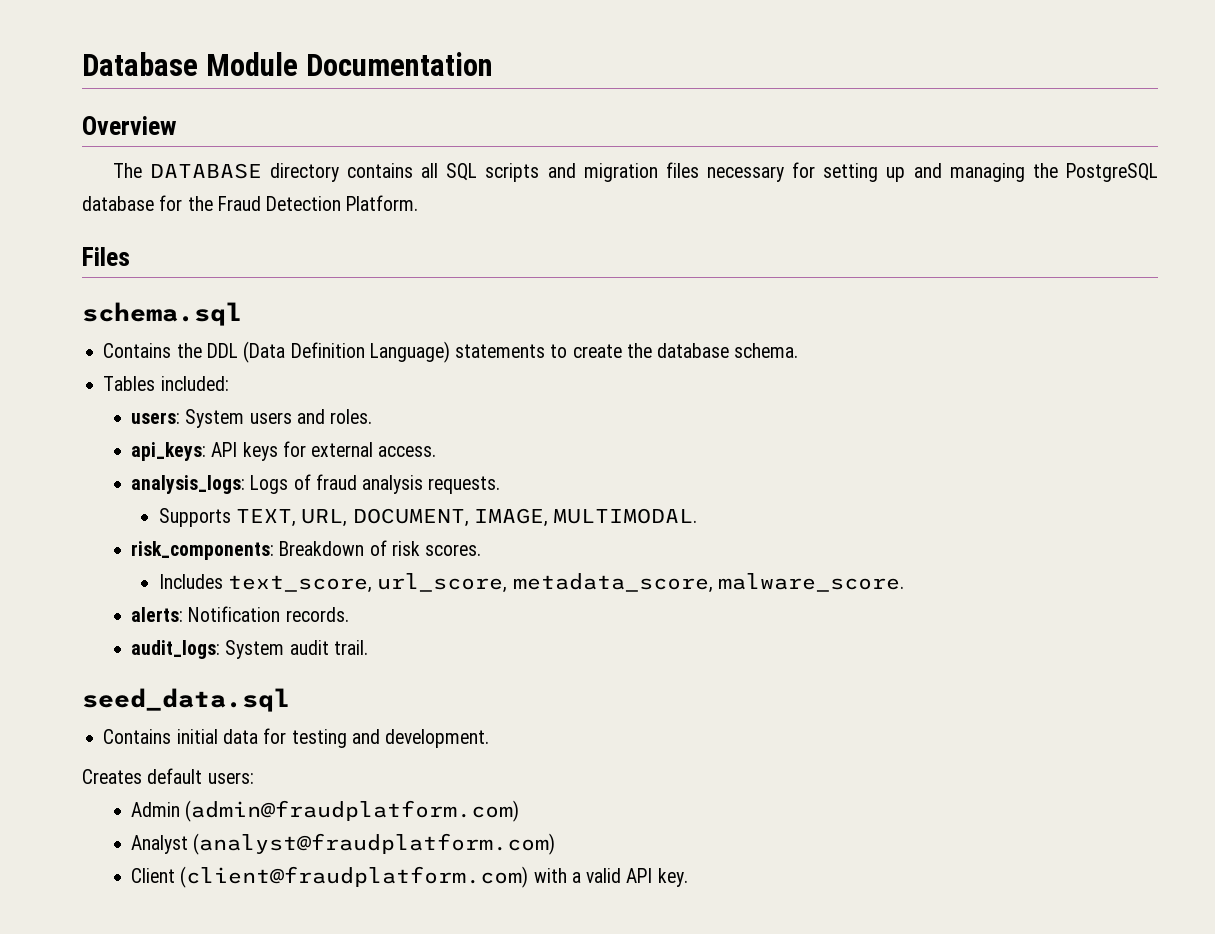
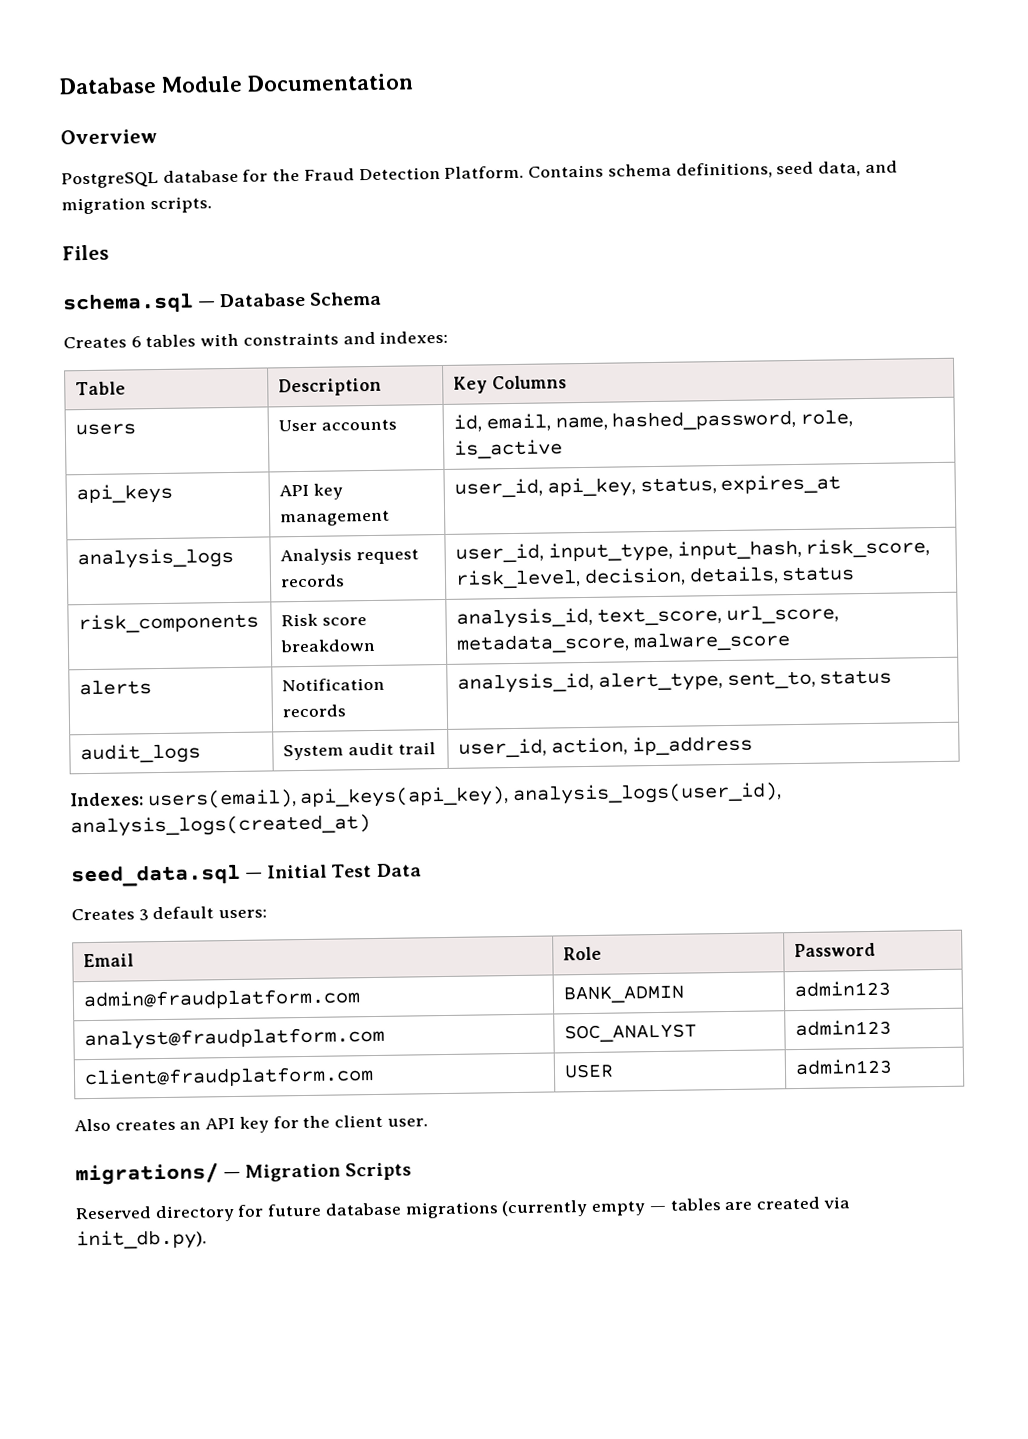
- The DATABASE directory contains all SQL scripts and migration files necessary for setting up and managing the PostgreSQL database for the Fraud Detection Platform.
+ PostgreSQL database for the Fraud Detection Platform. Contains schema definitions, seed data, and migration scripts.
  Files
- schema.sql
- Contains the DDL (Data Definition Language) statements to create the database schema.
- Tables included:
- users: System users and roles.
- api_keys: API keys for external access.
- analysis_logs: Logs of fraud analysis requests.
- Supports TEXT, URL, DOCUMENT, IMAGE, MULTIMODAL.
- risk_components: Breakdown of risk scores.
- Includes text_score, url_score, metadata_score, malware_score.
- alerts: Notification records.
- audit_logs: System audit trail.
- seed_data.sql
- Contains initial data for testing and development.
- Creates default users:
+ schema.sql — Database Schema
+ Creates 6 tables with constraints and indexes:
+ Table | Description | Key Columns
+ users | User accounts | id, email, name, hashed_password, role, is_active
+ api_keys | API key management | user_id, api_key, status, expires_at
+ analysis_logs | Analysis request records | user_id, input_type, input_hash, risk_score, risk_level, decision, details, status
+ risk_components | Risk score breakdown | analysis_id, text_score, url_score, metadata_score, malware_score
+ alerts | Notification records | analysis_id, alert_type, sent_to, status
+ audit_logs | System audit trail | user_id, action, ip_address
+ Indexes: users(email), api_keys(api_key), analysis_logs(user_id), analysis_logs(created_at)
+ seed_data.sql — Initial Test Data
+ Creates 3 default users:
- Admin (admin@fraudplatform.com)
- Analyst (analyst@fraudplatform.com)
- Client (client@fraudplatform.com) with a valid API key.
+ Email | Role | Password
+ admin@fraudplatform.com | BANK_ADMIN | admin123
+ analyst@fraudplatform.com | SOC_ANALYST | admin123
+ client@fraudplatform.com | USER | admin123
+ Also creates an API key for the client user.
+ migrations/ — Migration Scripts
+ Reserved directory for future database migrations (currently empty — tables are created via init_db.py).

